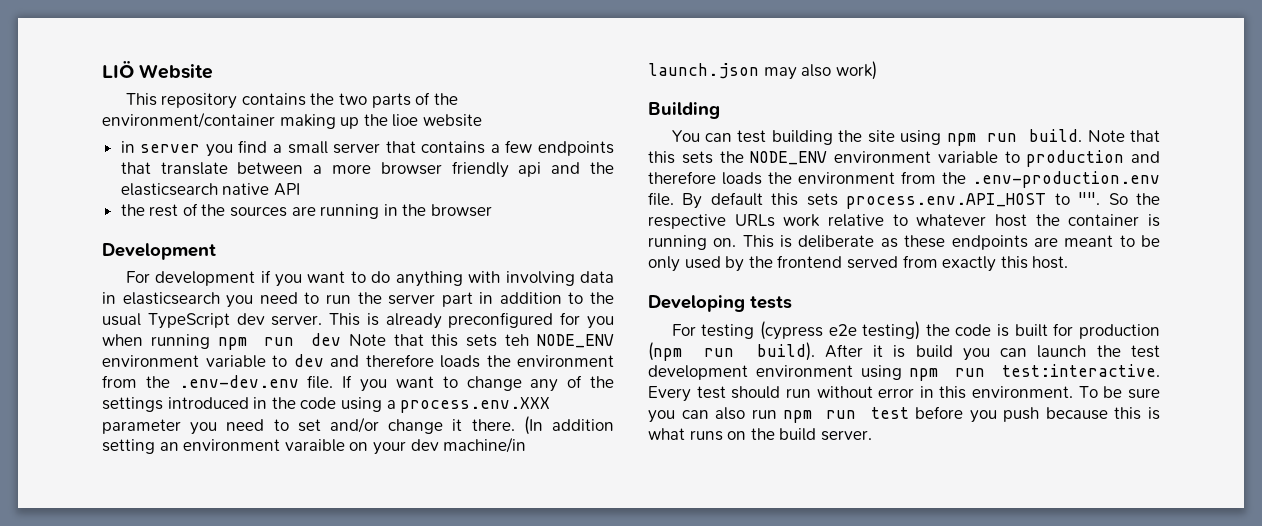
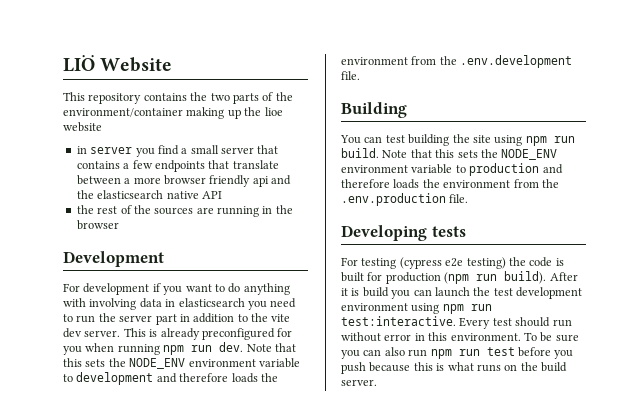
- For development if you want to do anything with involving data in elasticsearch you need to run the server part in addition to the usual TypeScript dev server.
+ For development if you want to do anything with involving data in elasticsearch you need to run the server part in addition to the vite dev server.
- This is already preconfigured for you when running npm run dev Note that this sets teh NODE_ENV environment variable to dev and therefore loads the environment from the .env-dev.env file. If you want to change any of the settings introduced in the code using a process.env.XXX parameter you need to set and/or change it there. (In addition setting an environment varaible on your dev machine/in launch.json may also work)
+ This is already preconfigured for you when running npm run dev. Note that this sets the NODE_ENV environment variable to development and therefore loads the environment from the .env.development file.
- Note that this sets the NODE_ENV environment variable to production and therefore loads the environment from the .env-production.env file. By default this sets process.env.API_HOST to "". So the respective URLs work relative to whatever host the container is running on. This is deliberate as these endpoints are meant to be only used by the frontend served from exactly this host.
+ Note that this sets the NODE_ENV environment variable to production and therefore loads the environment from the .env.production file.

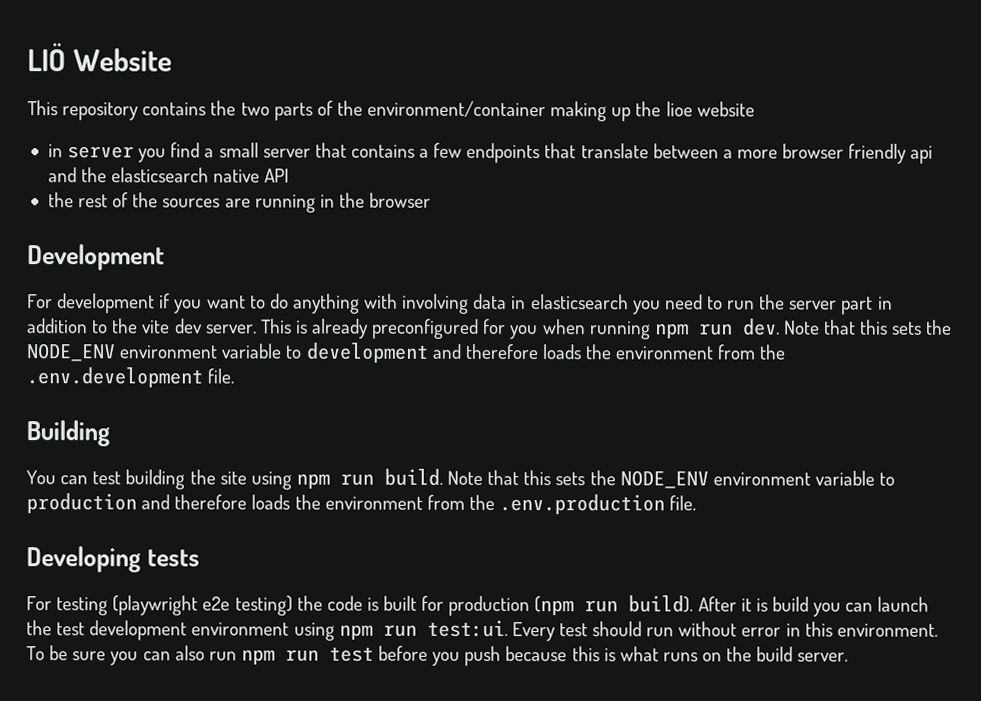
- For testing (cypress e2e testing) the code is built for production (npm run build).
+ For testing (playwright e2e testing) the code is built for production (npm run build).
- After it is build you can launch the test development environment using npm run test:interactive.
+ After it is build you can launch the test development environment using npm run test:ui.

